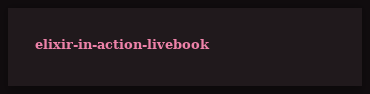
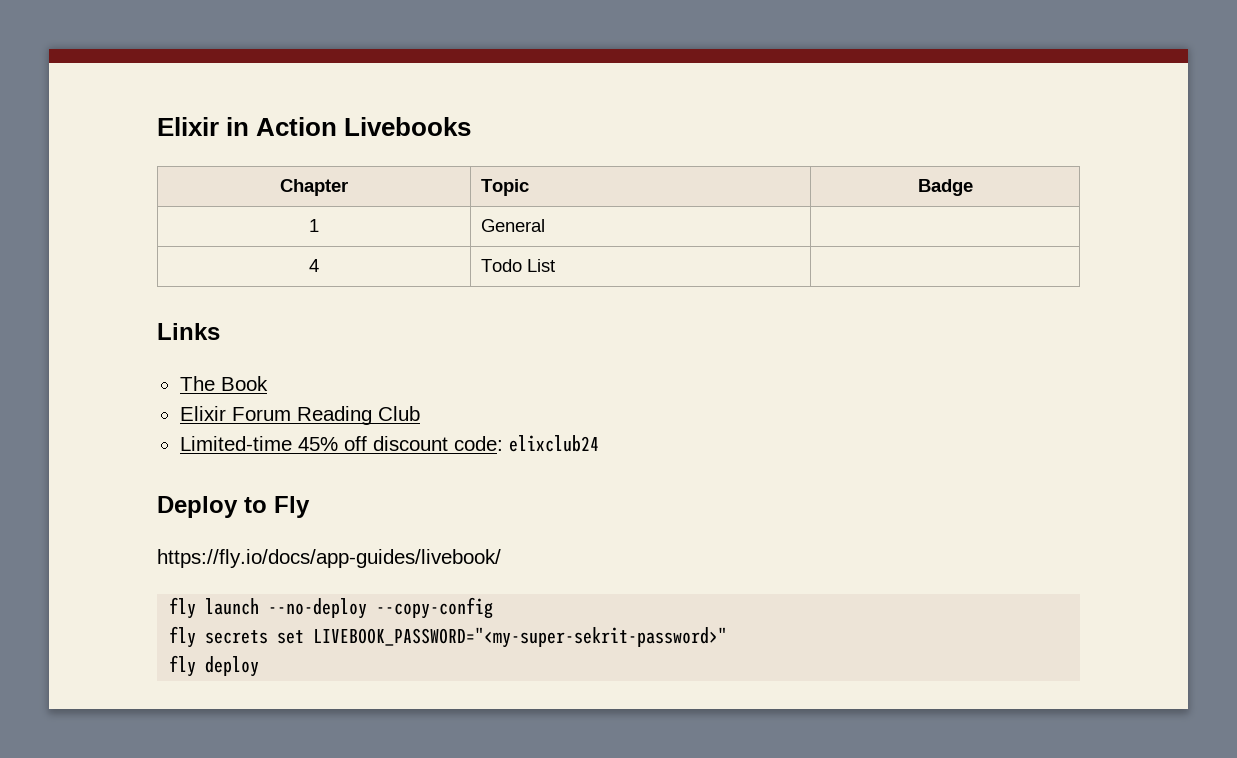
- elixir-in-action-livebook
+ Elixir in Action Livebooks
+ Chapter | Topic | Badge
+ 1 | General |
+ 4 | Todo List |
+ Links
+ The Book
+ Elixir Forum Reading Club
+ Limited-time 45% off discount code: elixclub24
+ Deploy to Fly
+ https://fly.io/docs/app-guides/livebook/
+ fly launch --no-deploy --copy-config
+ fly secrets set LIVEBOOK_PASSWORD="<my-super-sekrit-password>"
+ fly deploy

